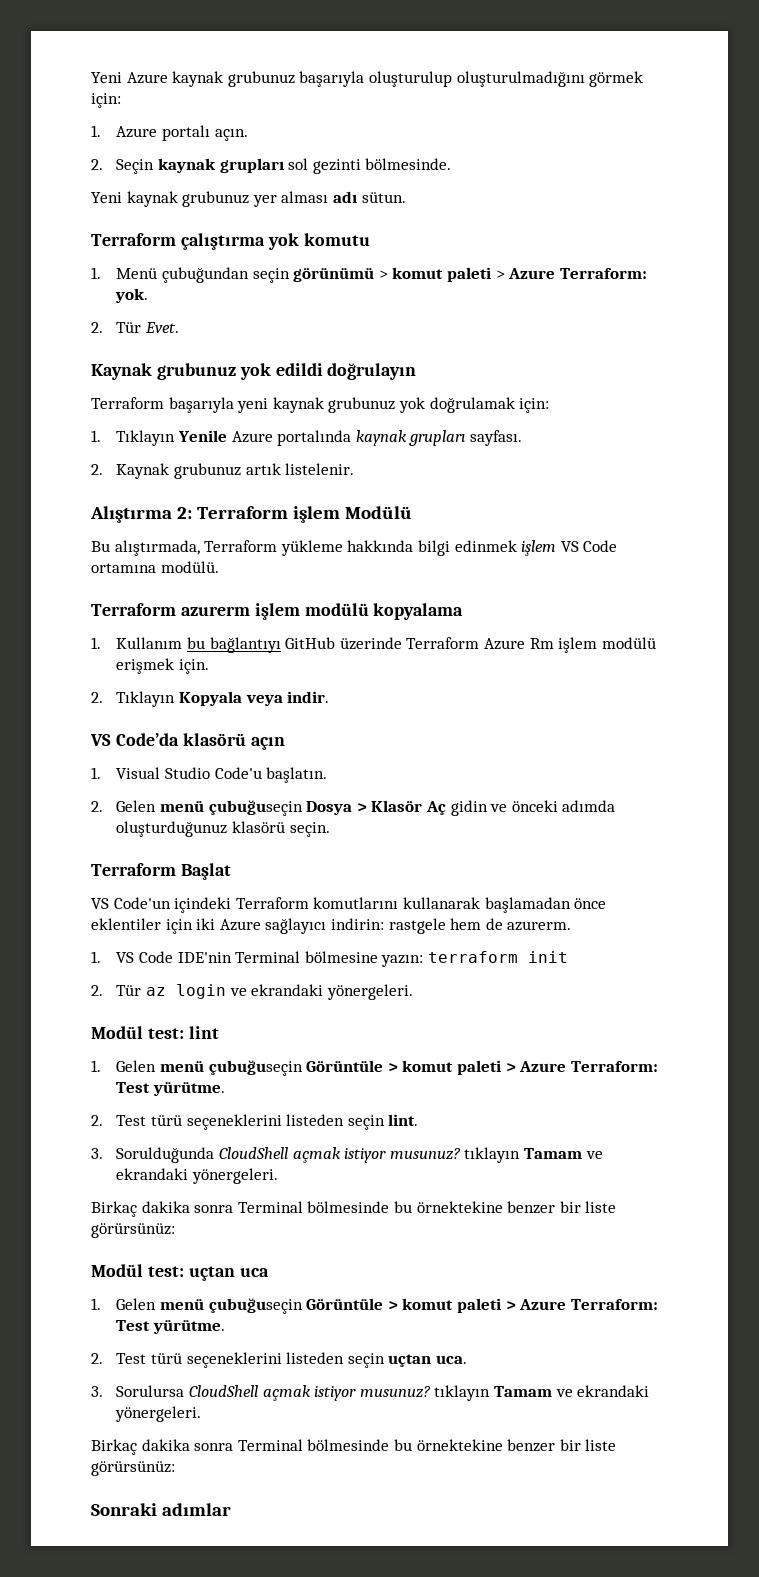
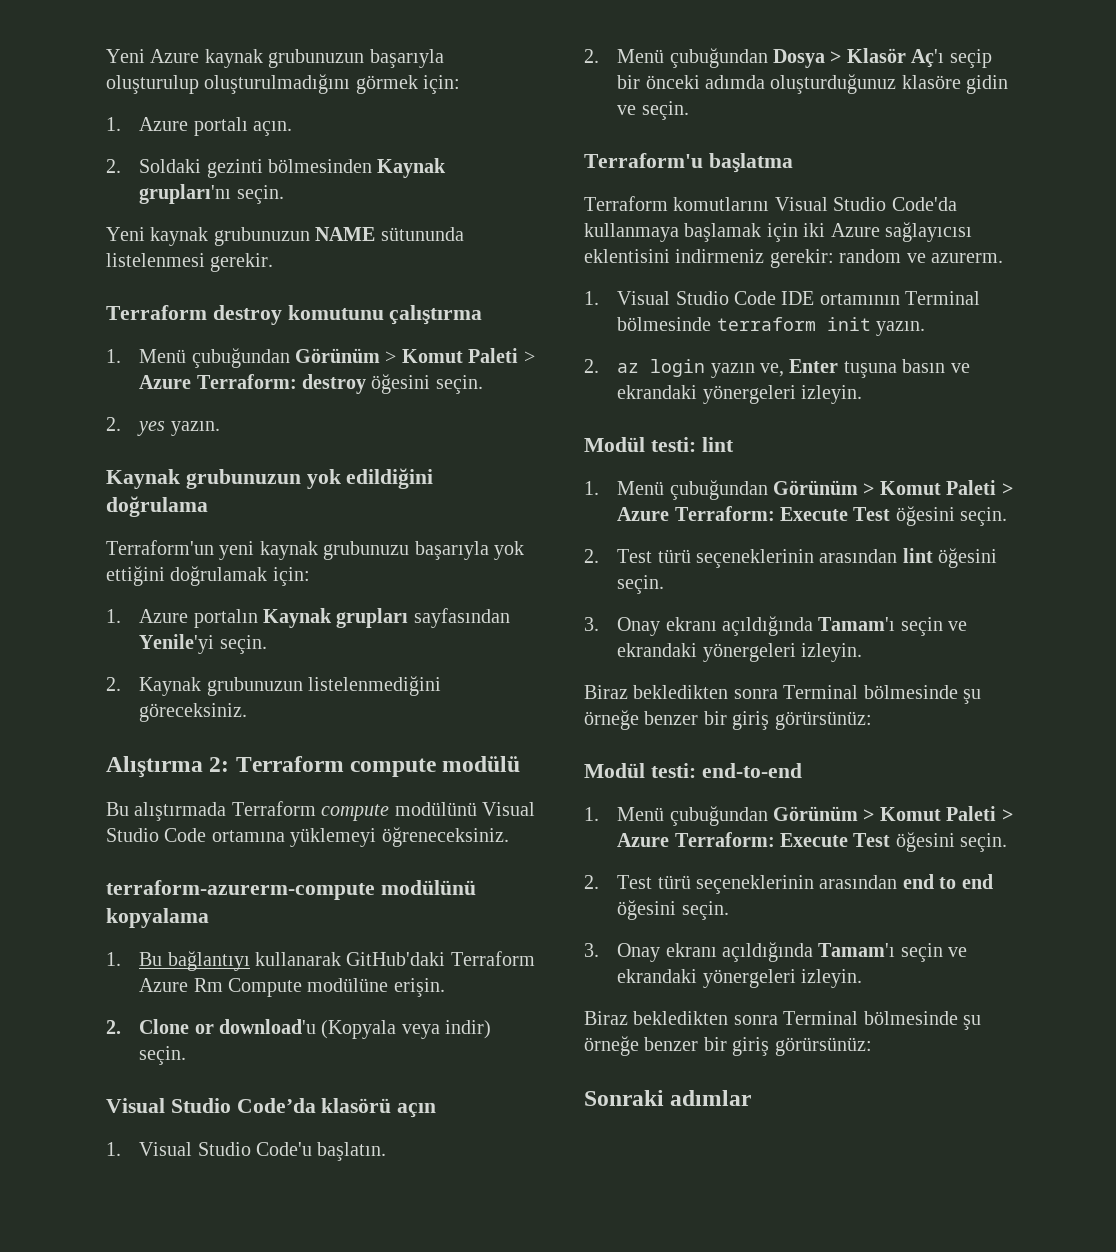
- Yeni Azure kaynak grubunuz başarıyla oluşturulup oluşturulmadığını görmek için:
+ Yeni Azure kaynak grubunuzun başarıyla oluşturulup oluşturulmadığını görmek için:
- 2. Seçin kaynak grupları sol gezinti bölmesinde.
- Yeni kaynak grubunuz yer alması adı sütun.
- Terraform çalıştırma yok komutu
- 1. Menü çubuğundan seçin görünümü > komut paleti > Azure Terraform: yok.
- 2. Tür Evet.
- Kaynak grubunuz yok edildi doğrulayın
- Terraform başarıyla yeni kaynak grubunuz yok doğrulamak için:
- 1. Tıklayın Yenile Azure portalında kaynak grupları sayfası.
+ 2. Soldaki gezinti bölmesinden Kaynak grupları'nı seçin.
+ Yeni kaynak grubunuzun NAME sütununda listelenmesi gerekir.
+ Terraform destroy komutunu çalıştırma
+ 1. Menü çubuğundan Görünüm > Komut Paleti > Azure Terraform: destroy öğesini seçin.
+ 2. yes yazın.
+ Kaynak grubunuzun yok edildiğini doğrulama
+ Terraform'un yeni kaynak grubunuzu başarıyla yok ettiğini doğrulamak için:
+ 1. Azure portalın Kaynak grupları sayfasından Yenile'yi seçin.
- 2. Kaynak grubunuz artık listelenir.
+ 2. Kaynak grubunuzun listelenmediğini göreceksiniz.
- Alıştırma 2: Terraform işlem Modülü
- Bu alıştırmada, Terraform yükleme hakkında bilgi edinmek işlem VS Code ortamına modülü.
- Terraform azurerm işlem modülü kopyalama
- 1. Kullanım bu bağlantıyı GitHub üzerinde Terraform Azure Rm işlem modülü erişmek için.
- 2. Tıklayın Kopyala veya indir.
- VS Code’da klasörü açın
+ Alıştırma 2: Terraform compute modülü
+ Bu alıştırmada Terraform compute modülünü Visual Studio Code ortamına yüklemeyi öğreneceksiniz.
+ terraform-azurerm-compute modülünü kopyalama
+ 1. Bu bağlantıyı kullanarak GitHub'daki Terraform Azure Rm Compute modülüne erişin.
+ 2. Clone or download'u (Kopyala veya indir) seçin.
+ Visual Studio Code’da klasörü açın
- 2. Gelen menü çubuğuseçin Dosya > Klasör Aç gidin ve önceki adımda oluşturduğunuz klasörü seçin.
- Terraform Başlat
- VS Code'un içindeki Terraform komutlarını kullanarak başlamadan önce eklentiler için iki Azure sağlayıcı indirin: rastgele hem de azurerm.
- 1. VS Code IDE'nin Terminal bölmesine yazın: terraform init
- 2. Tür az login ve ekrandaki yönergeleri.
- Modül test: lint
- 1. Gelen menü çubuğuseçin Görüntüle > komut paleti > Azure Terraform: Test yürütme.
- 2. Test türü seçeneklerini listeden seçin lint.
- 3. Sorulduğunda CloudShell açmak istiyor musunuz? tıklayın Tamam ve ekrandaki yönergeleri.
- Birkaç dakika sonra Terminal bölmesinde bu örnektekine benzer bir liste görürsünüz:
+ 2. Menü çubuğundan Dosya > Klasör Aç'ı seçip bir önceki adımda oluşturduğunuz klasöre gidin ve seçin.
+ Terraform'u başlatma
+ Terraform komutlarını Visual Studio Code'da kullanmaya başlamak için iki Azure sağlayıcısı eklentisini indirmeniz gerekir: random ve azurerm.
+ 1. Visual Studio Code IDE ortamının Terminal bölmesinde terraform init yazın.
+ 2. az login yazın ve, Enter tuşuna basın ve ekrandaki yönergeleri izleyin.
+ Modül testi: lint
+ 1. Menü çubuğundan Görünüm > Komut Paleti > Azure Terraform: Execute Test öğesini seçin.
+ 2. Test türü seçeneklerinin arasından lint öğesini seçin.
+ 3. Onay ekranı açıldığında Tamam'ı seçin ve ekrandaki yönergeleri izleyin.
+ Biraz bekledikten sonra Terminal bölmesinde şu örneğe benzer bir giriş görürsünüz:
- Modül test: uçtan uca
- 1. Gelen menü çubuğuseçin Görüntüle > komut paleti > Azure Terraform: Test yürütme.
- 2. Test türü seçeneklerini listeden seçin uçtan uca.
- 3. Sorulursa CloudShell açmak istiyor musunuz? tıklayın Tamam ve ekrandaki yönergeleri.
- Birkaç dakika sonra Terminal bölmesinde bu örnektekine benzer bir liste görürsünüz:
+ Modül testi: end-to-end
+ 1. Menü çubuğundan Görünüm > Komut Paleti > Azure Terraform: Execute Test öğesini seçin.
+ 2. Test türü seçeneklerinin arasından end to end öğesini seçin.
+ 3. Onay ekranı açıldığında Tamam'ı seçin ve ekrandaki yönergeleri izleyin.
+ Biraz bekledikten sonra Terminal bölmesinde şu örneğe benzer bir giriş görürsünüz:

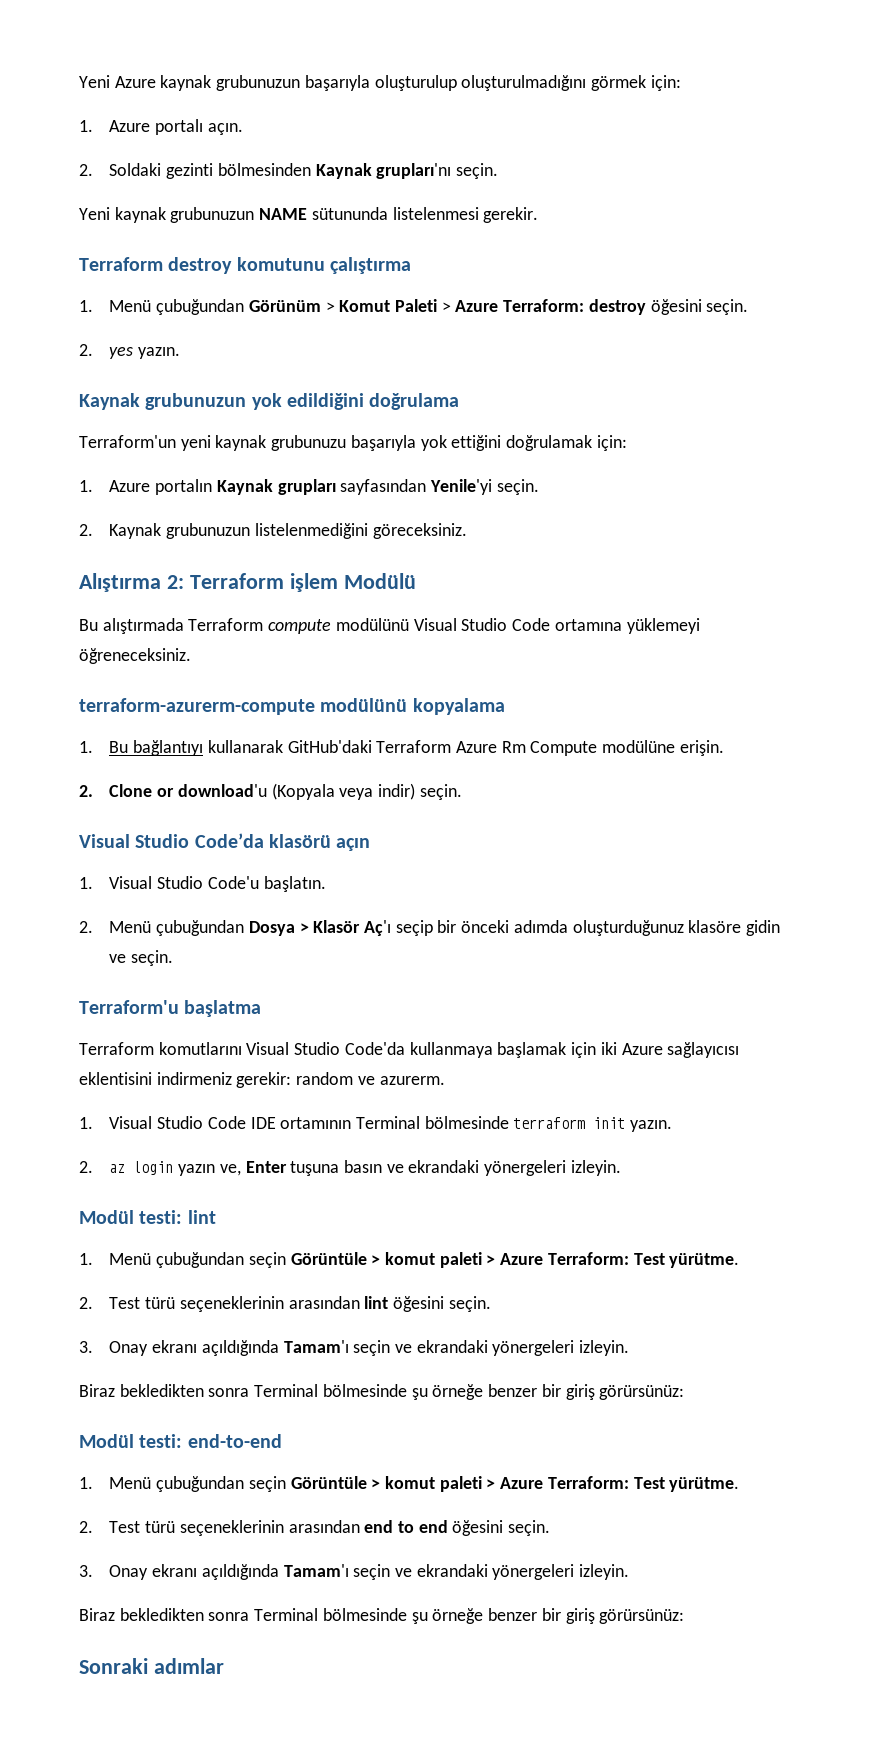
- Alıştırma 2: Terraform compute modülü
+ Alıştırma 2: Terraform işlem Modülü
  Modül testi: lint
- 1. Menü çubuğundan Görünüm > Komut Paleti > Azure Terraform: Execute Test öğesini seçin.
+ 1. Menü çubuğundan seçin Görüntüle > komut paleti > Azure Terraform: Test yürütme.
  Modül testi: end-to-end
- 1. Menü çubuğundan Görünüm > Komut Paleti > Azure Terraform: Execute Test öğesini seçin.
+ 1. Menü çubuğundan seçin Görüntüle > komut paleti > Azure Terraform: Test yürütme.

